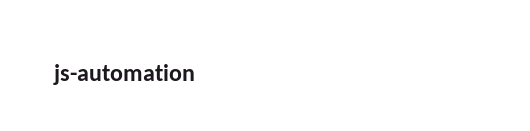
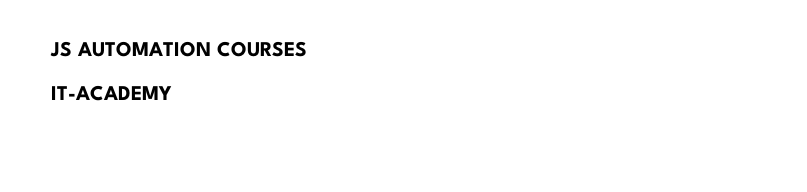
- js-automation
+ JS AUTOMATION COURSES
+ IT-ACADEMY

